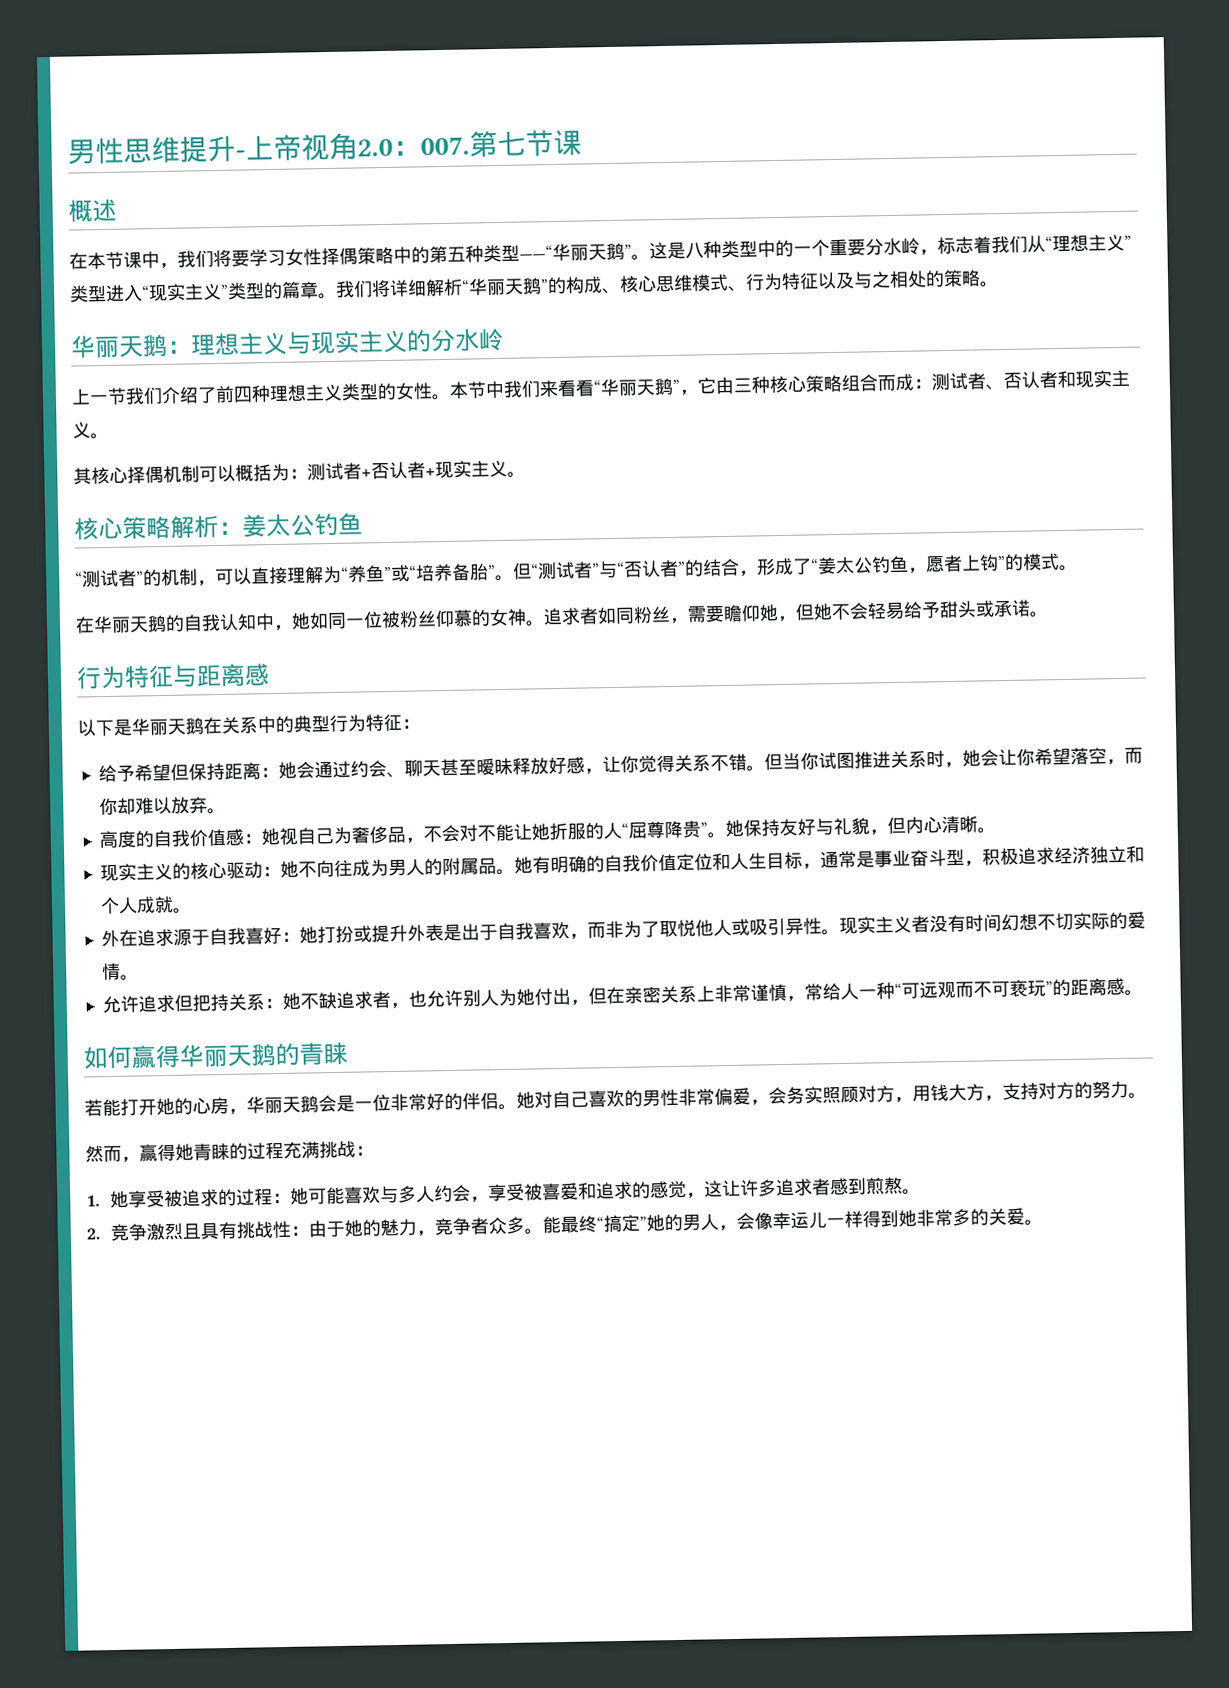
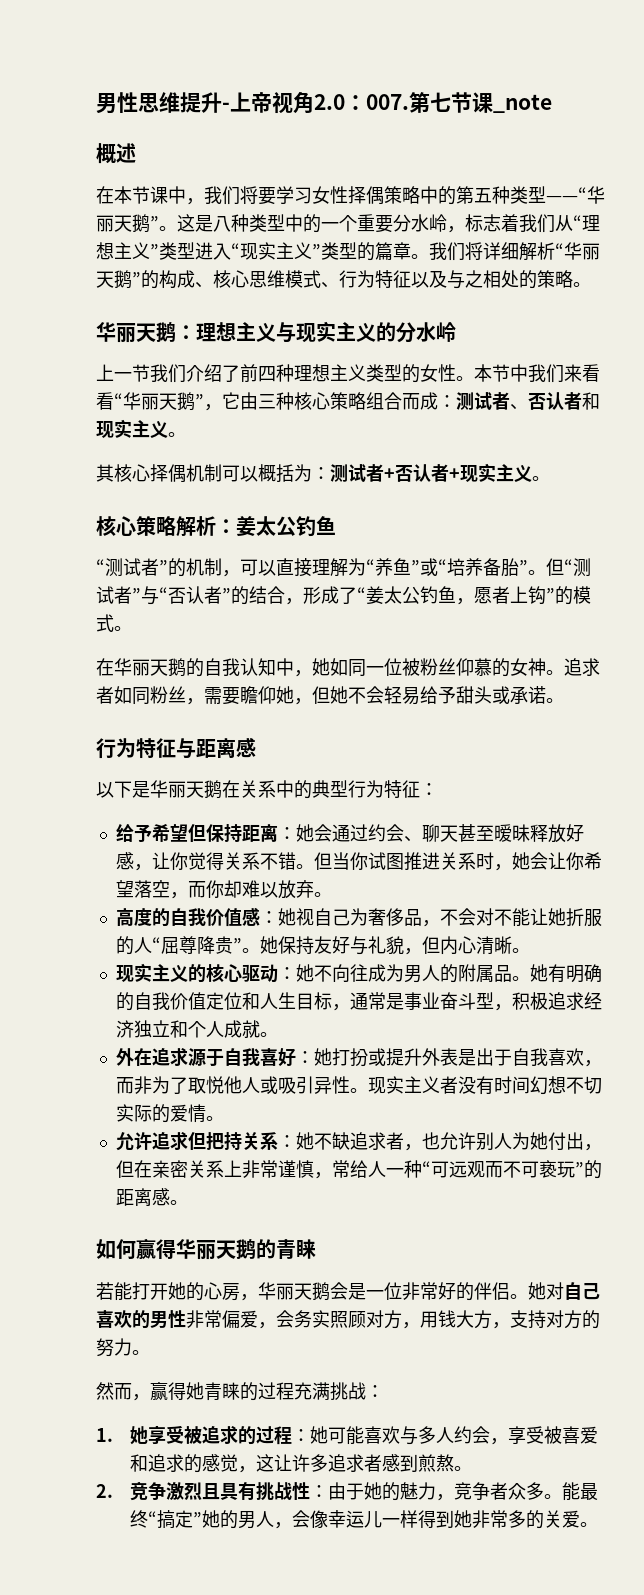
- 男性思维提升-上帝视角2.0：007.第七节课
+ 男性思维提升-上帝视角2.0：007.第七节课_note

